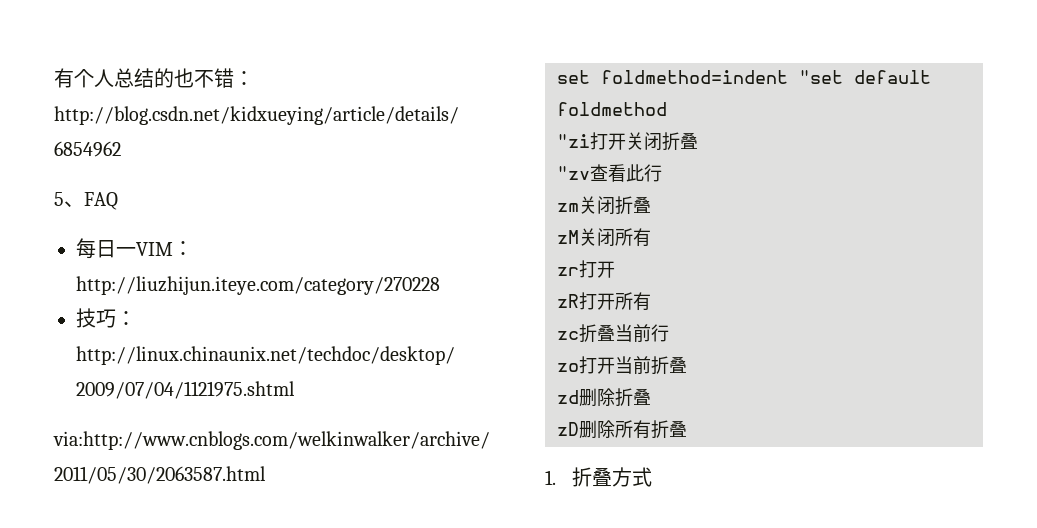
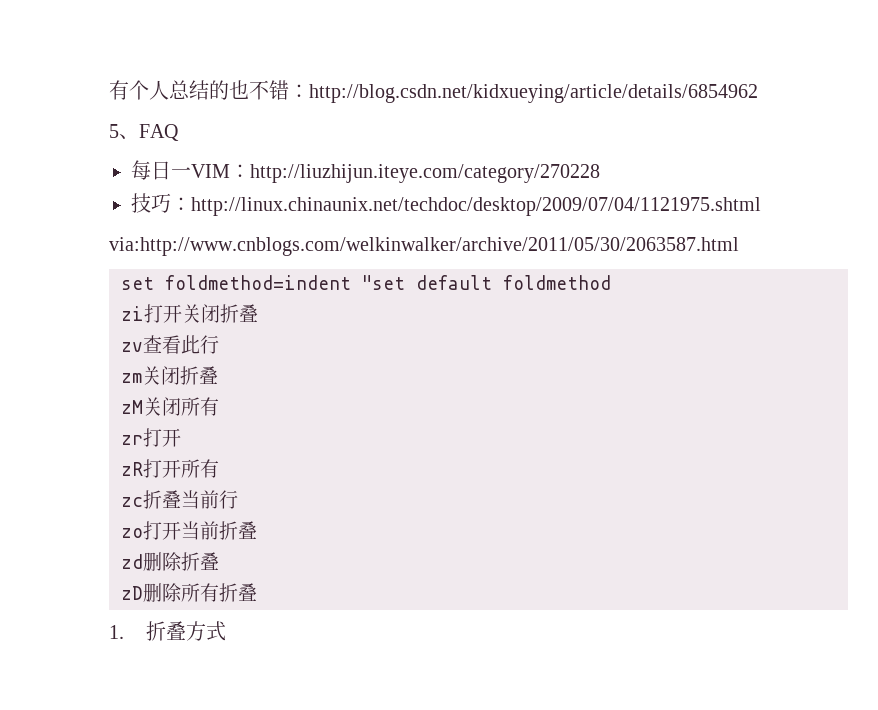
- "zi打开关闭折叠
+ zi打开关闭折叠
- "zv查看此行
+ zv查看此行

